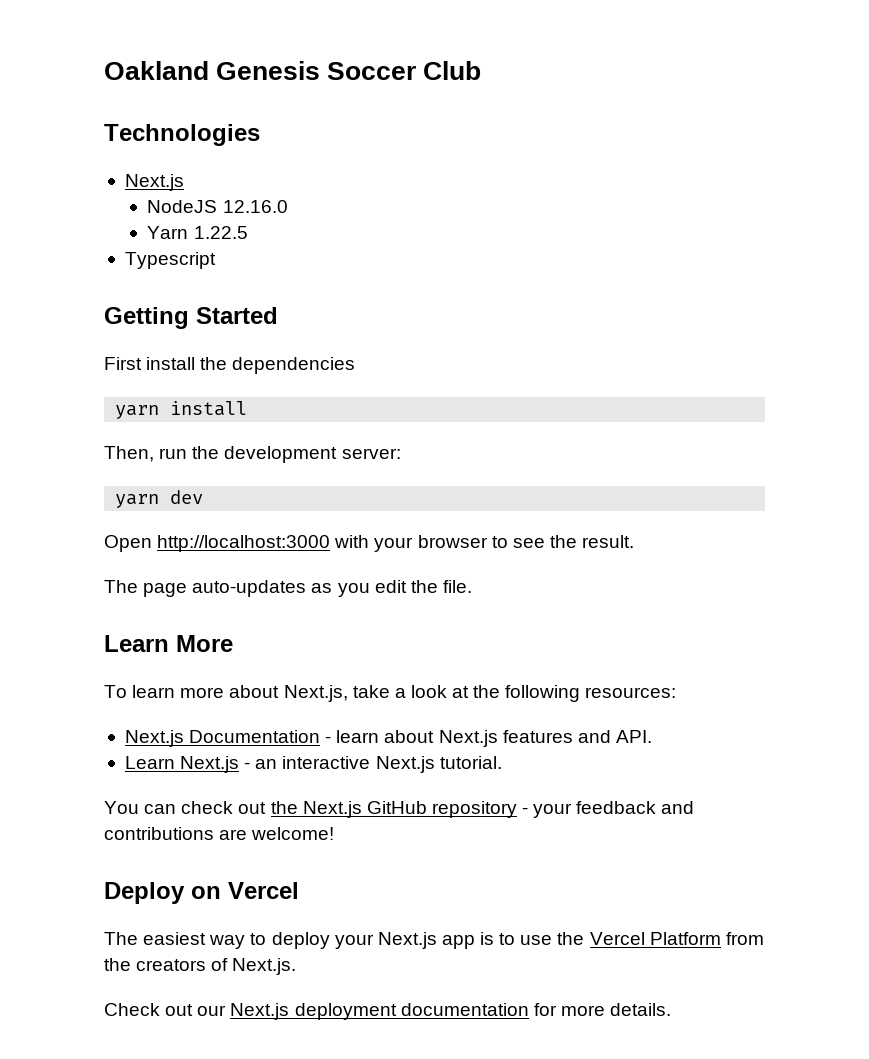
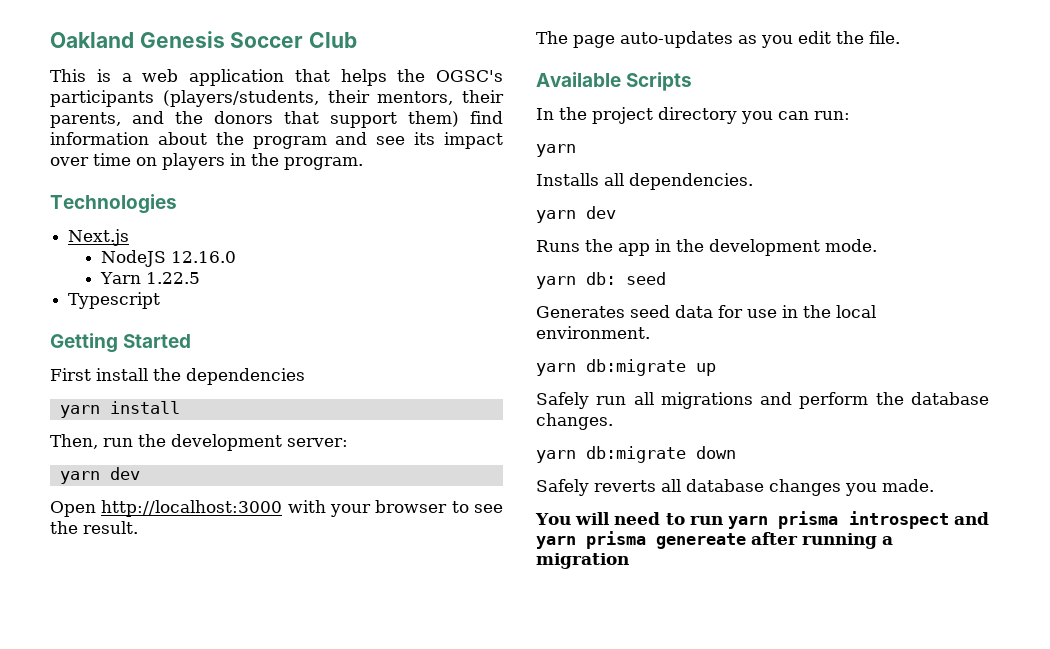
+ This is a web application that helps the OGSC's participants (players/students, their mentors, their parents, and the donors that support them) find information about the program and see its impact over time on players in the program.
- Learn More
- To learn more about Next.js, take a look at the following resources:
- Next.js Documentation - learn about Next.js features and API.
- Learn Next.js - an interactive Next.js tutorial.
- You can check out the Next.js GitHub repository - your feedback and contributions are welcome!
- Deploy on Vercel
- The easiest way to deploy your Next.js app is to use the Vercel Platform from the creators of Next.js.
- Check out our Next.js deployment documentation for more details.
+ Available Scripts
+ In the project directory you can run:
+ yarn
+ Installs all dependencies.
+ yarn dev
+ Runs the app in the development mode.
+ yarn db: seed
+ Generates seed data for use in the local environment.
+ yarn db:migrate up
+ Safely run all migrations and perform the database changes.
+ yarn db:migrate down
+ Safely reverts all database changes you made.
+ You will need to run yarn prisma introspect and yarn prisma genereate after running a migration

